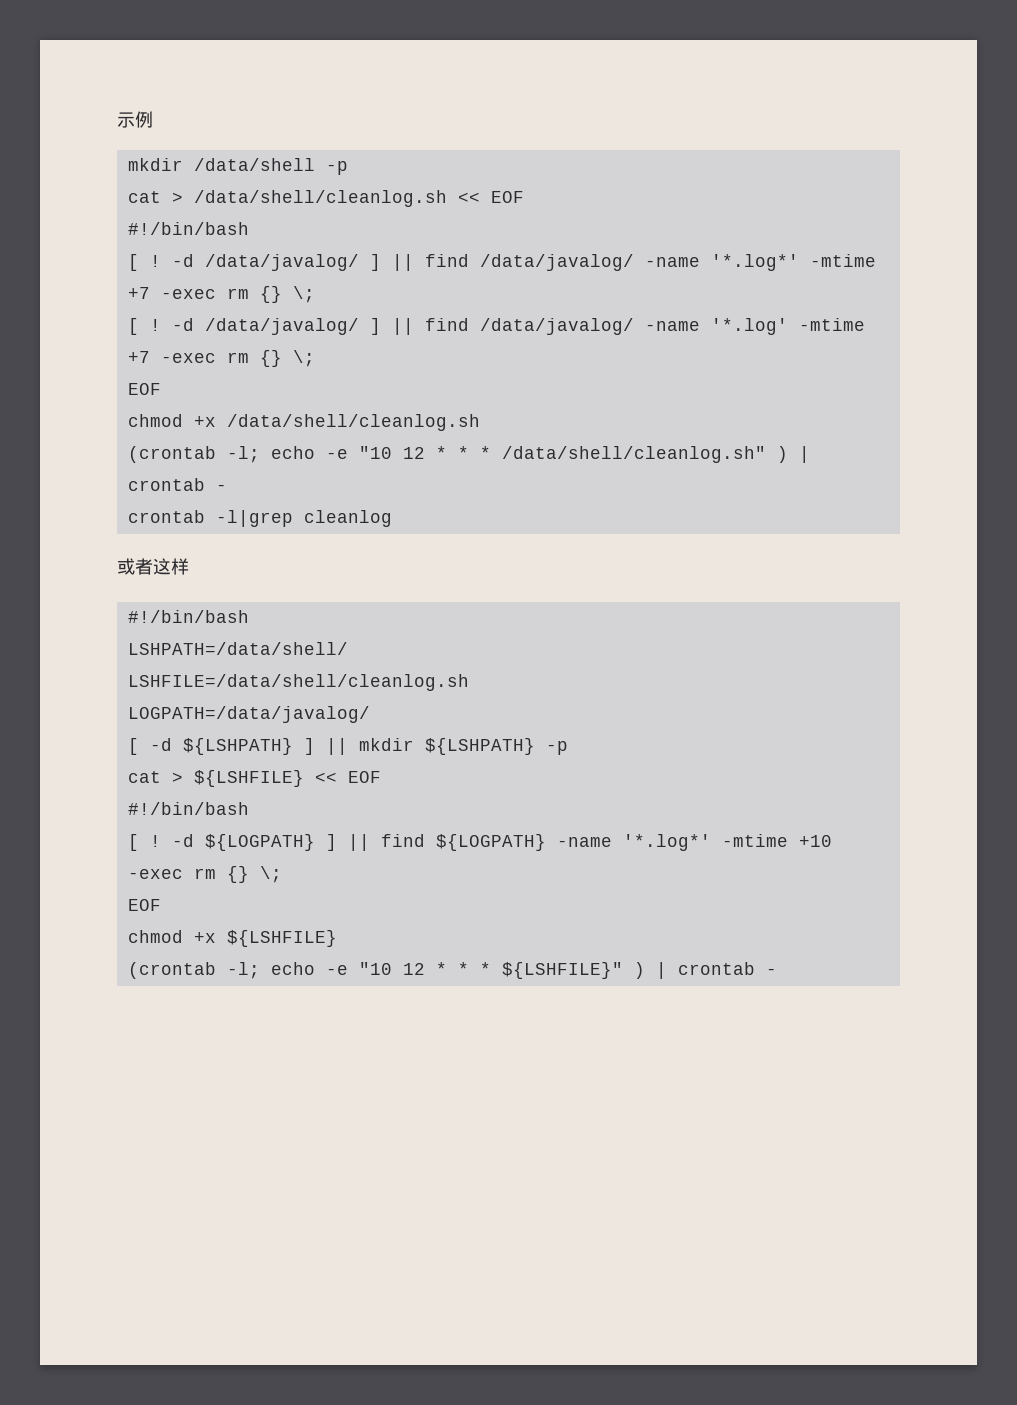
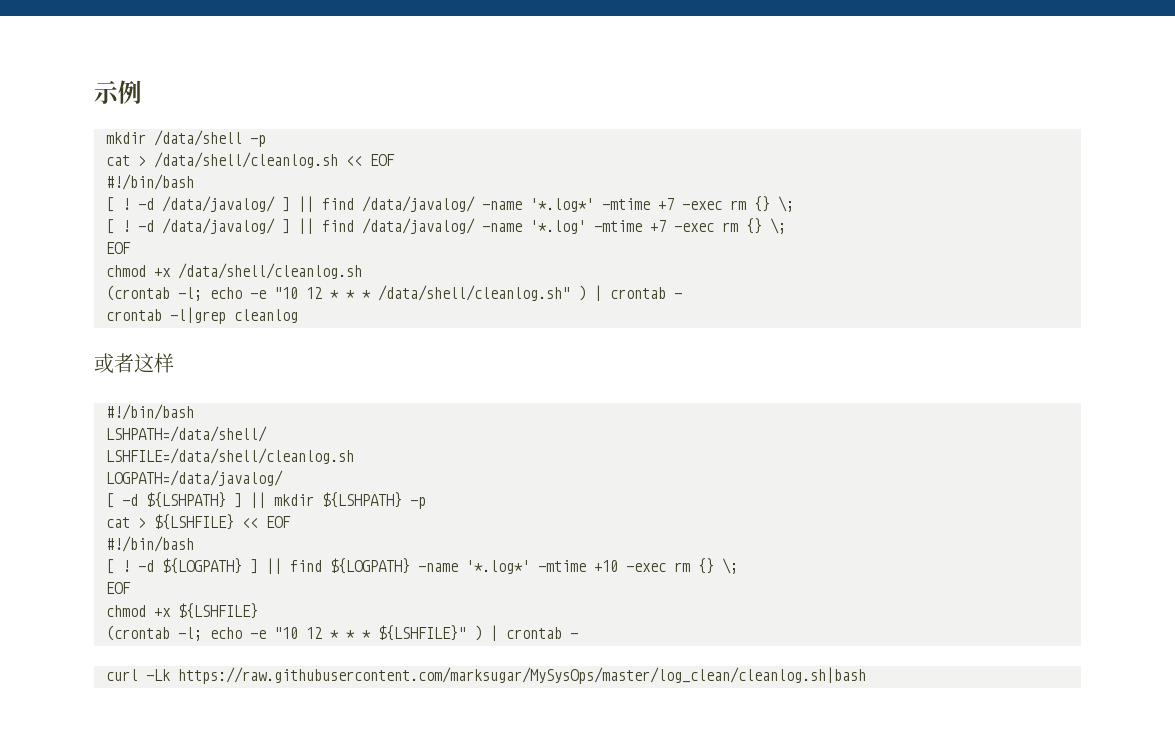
+ curl -Lk https://raw.githubusercontent.com/marksugar/MySysOps/master/log_clean/cleanlog.sh|bash

